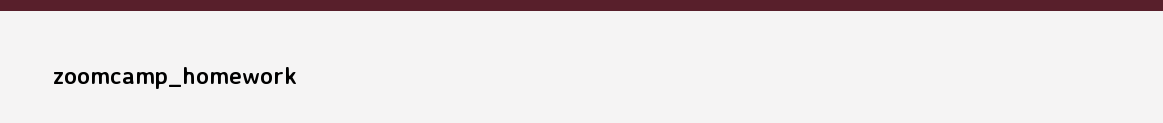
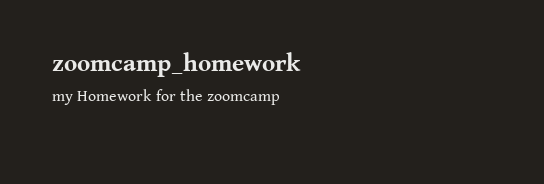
+ my Homework for the zoomcamp

